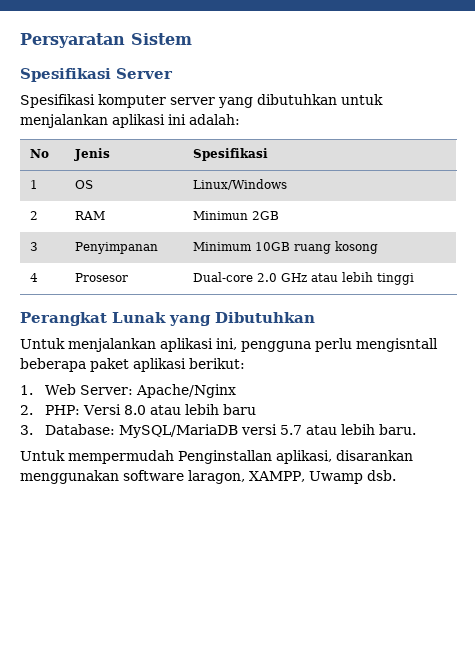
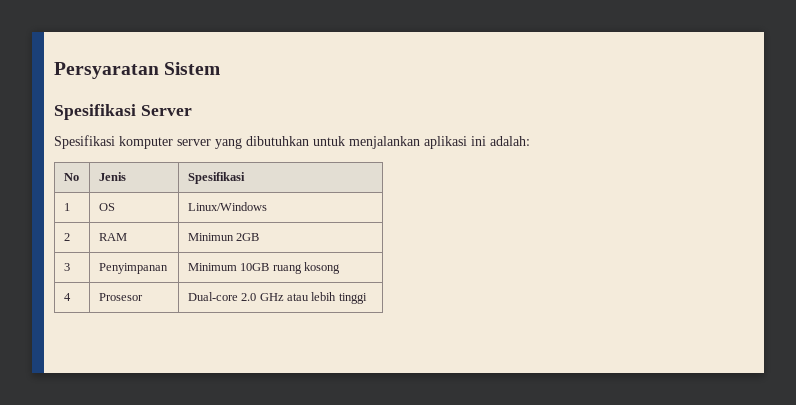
- Perangkat Lunak yang Dibutuhkan
- Untuk menjalankan aplikasi ini, pengguna perlu mengisntall beberapa paket aplikasi berikut:
- 1. Web Server: Apache/Nginx
- 2. PHP: Versi 8.0 atau lebih baru
- 3. Database: MySQL/MariaDB versi 5.7 atau lebih baru.
- Untuk mempermudah Penginstallan aplikasi, disarankan menggunakan software laragon, XAMPP, Uwamp dsb.

